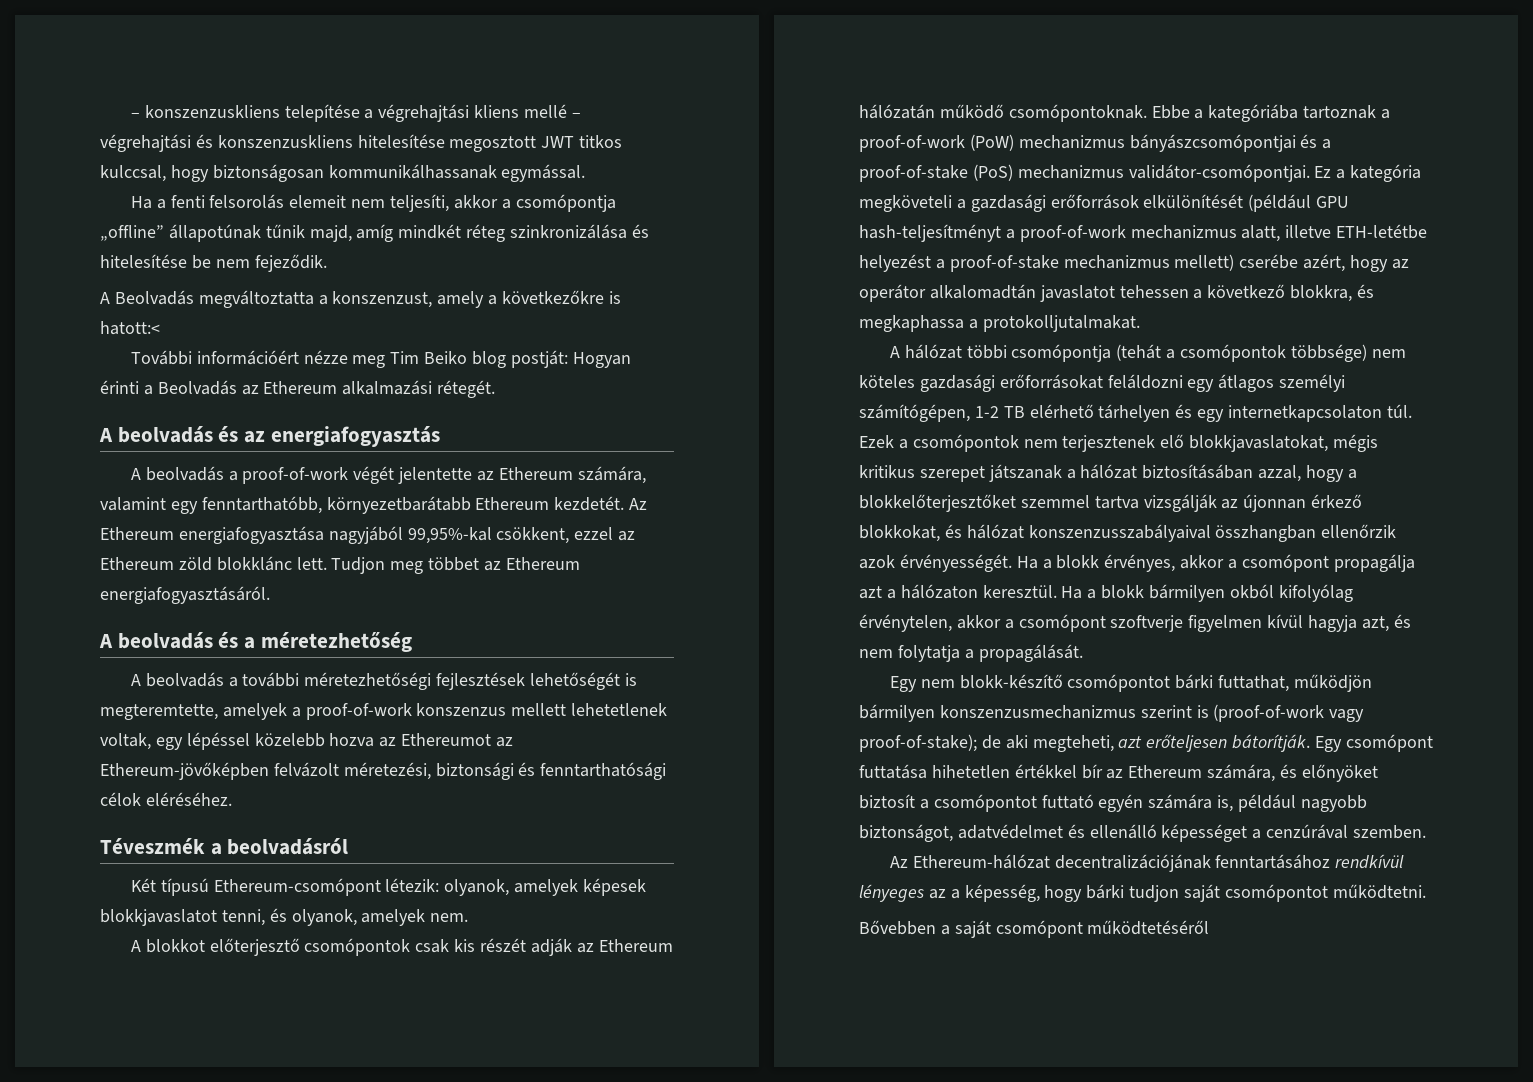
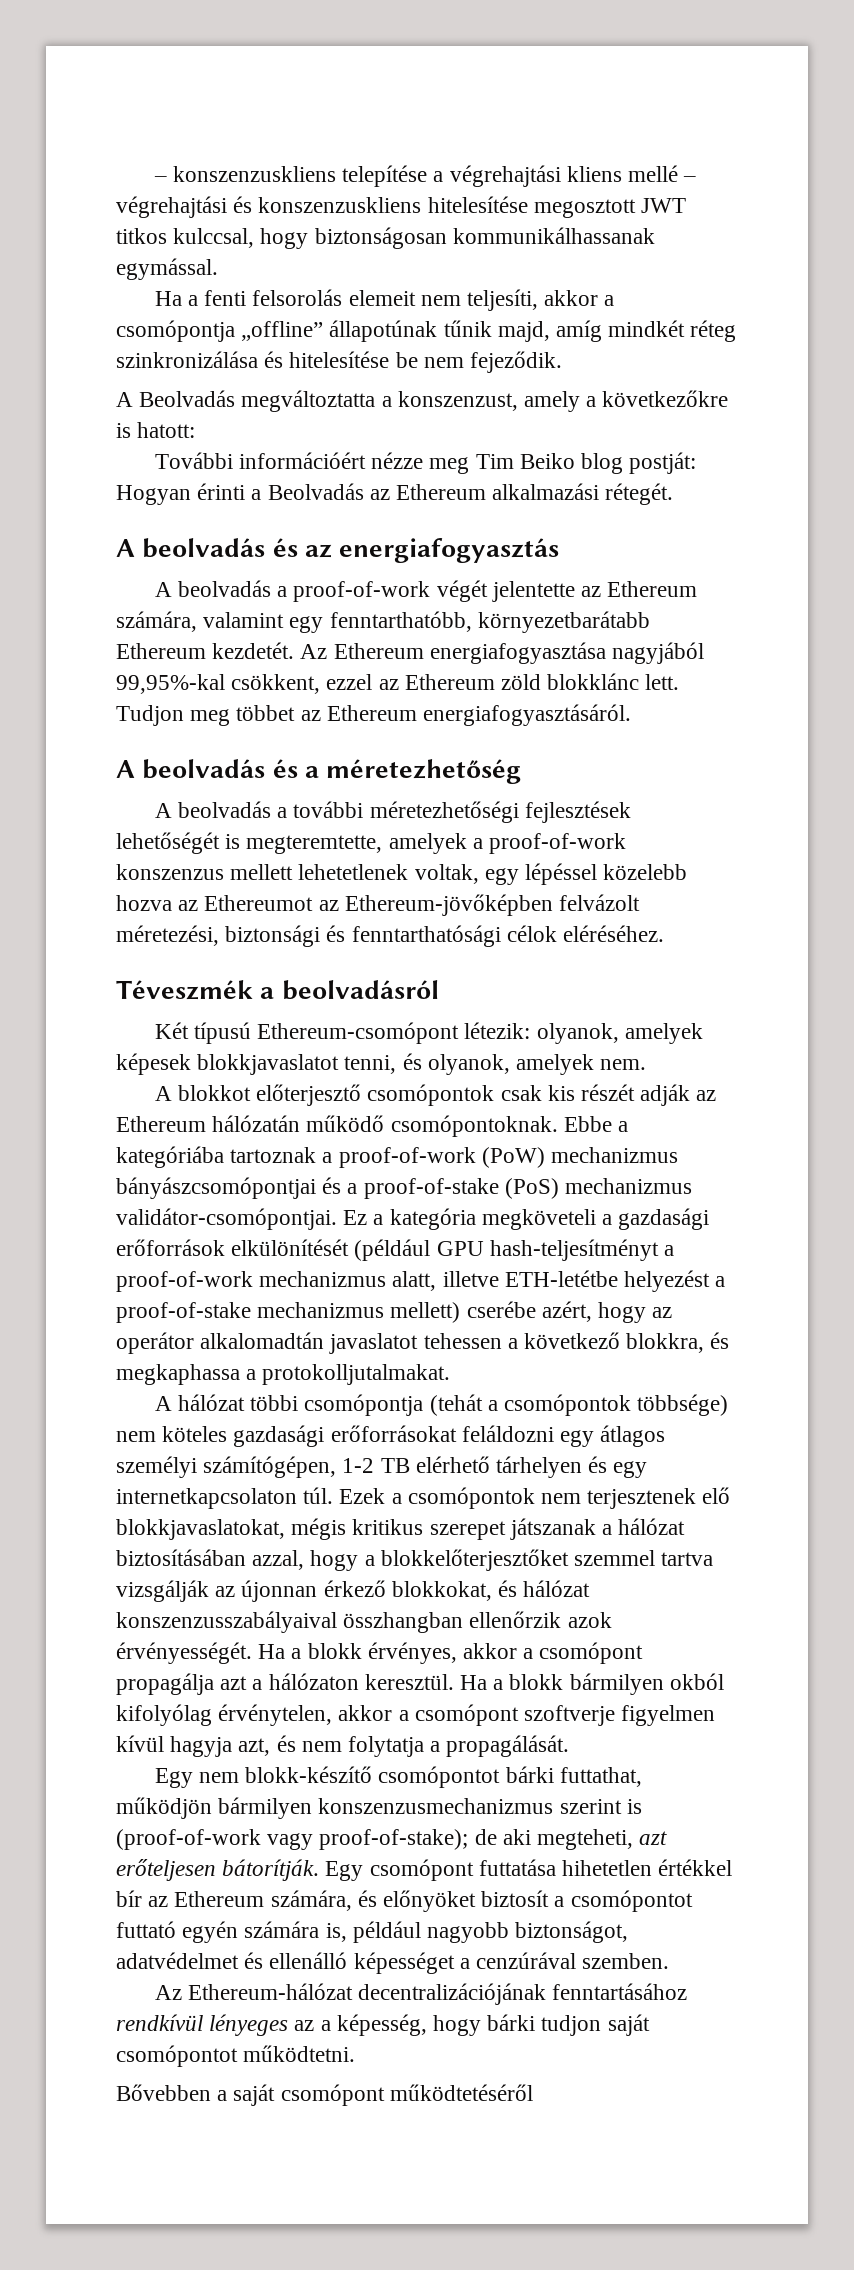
- A Beolvadás megváltoztatta a konszenzust, amely a következőkre is hatott:<
+ A Beolvadás megváltoztatta a konszenzust, amely a következőkre is hatott:

